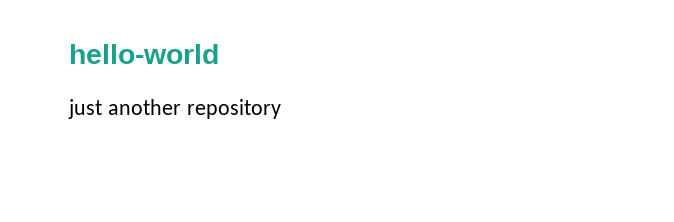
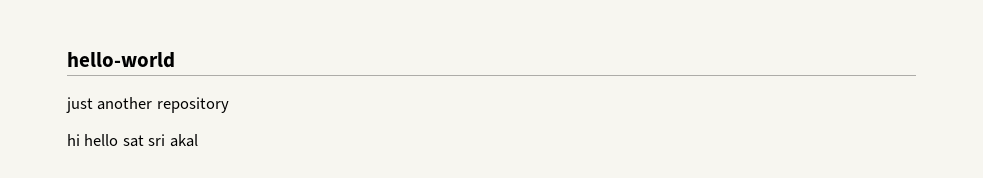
+ hi hello sat sri akal

